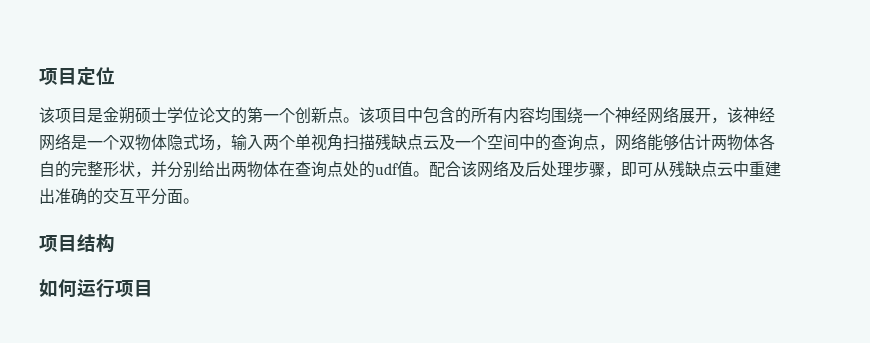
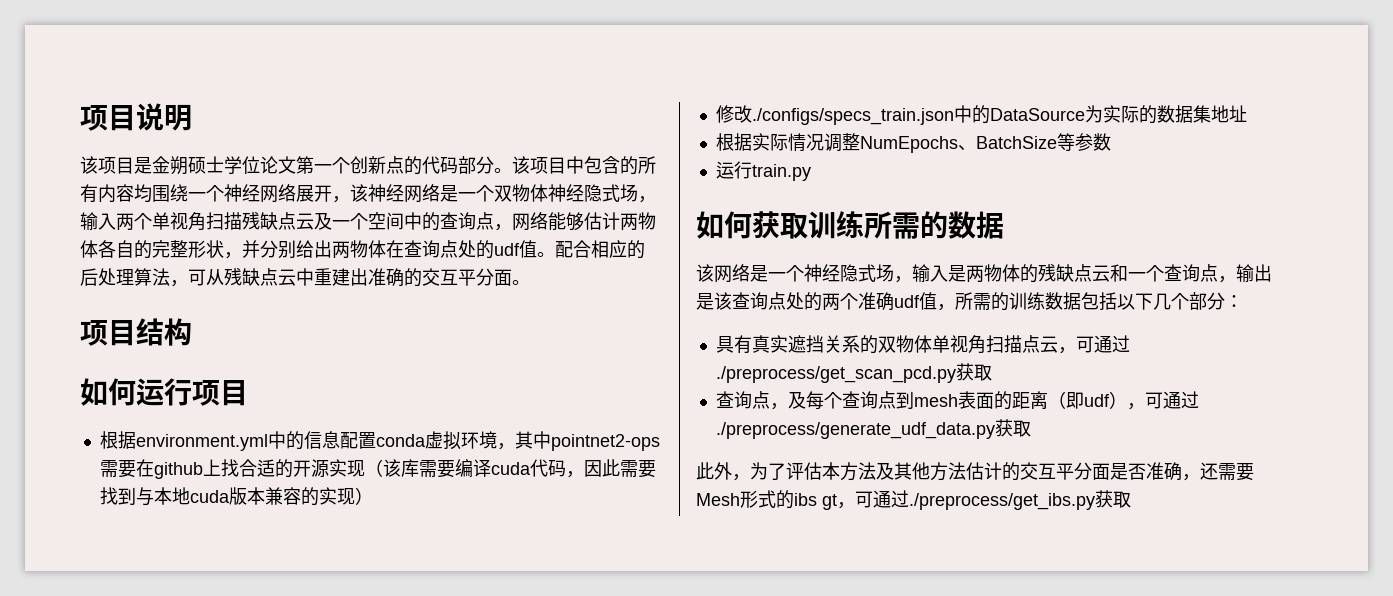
- 项目定位
+ 项目说明
- 该项目是金朔硕士学位论文的第一个创新点。
+ 该项目是金朔硕士学位论文第一个创新点的代码部分。
- 该项目中包含的所有内容均围绕一个神经网络展开，该神经网络是一个双物体隐式场，输入两个单视角扫描残缺点云及一个空间中的查询点，网络能够估计两物体各自的完整形状，并分别给出两物体在查询点处的udf值。
+ 该项目中包含的所有内容均围绕一个神经网络展开，该神经网络是一个双物体神经隐式场，输入两个单视角扫描残缺点云及一个空间中的查询点，网络能够估计两物体各自的完整形状，并分别给出两物体在查询点处的udf值。
- 配合该网络及后处理步骤，即可从残缺点云中重建出准确的交互平分面。
+ 配合相应的后处理算法，可从残缺点云中重建出准确的交互平分面。
+ 根据environment.yml中的信息配置conda虚拟环境，其中pointnet2-ops需要在github上找合适的开源实现（该库需要编译cuda代码，因此需要找到与本地cuda版本兼容的实现）
+ 修改./configs/specs_train.json中的DataSource为实际的数据集地址
+ 根据实际情况调整NumEpochs、BatchSize等参数
+ 运行train.py
+ 如何获取训练所需的数据
+ 该网络是一个神经隐式场，输入是两物体的残缺点云和一个查询点，输出是该查询点处的两个准确udf值，所需的训练数据包括以下几个部分：
+ 具有真实遮挡关系的双物体单视角扫描点云，可通过./preprocess/get_scan_pcd.py获取
+ 查询点，及每个查询点到mesh表面的距离（即udf），可通过./preprocess/generate_udf_data.py获取
+ 此外，为了评估本方法及其他方法估计的交互平分面是否准确，还需要Mesh形式的ibs gt，可通过./preprocess/get_ibs.py获取

